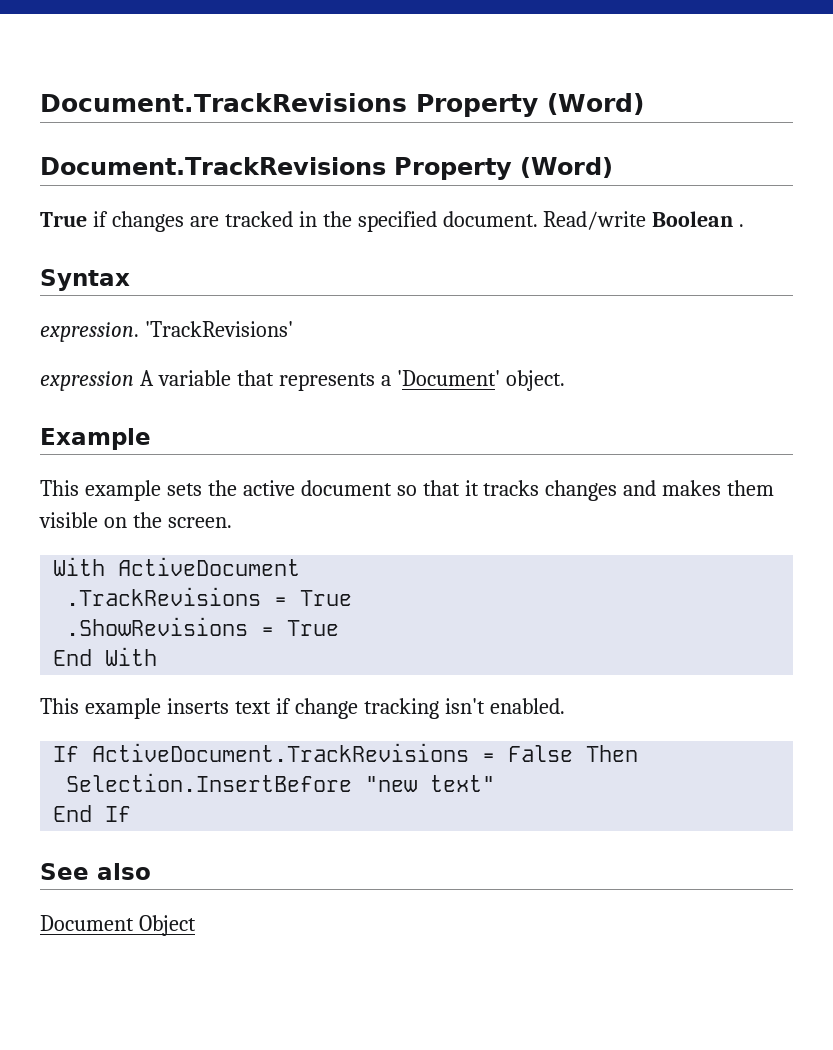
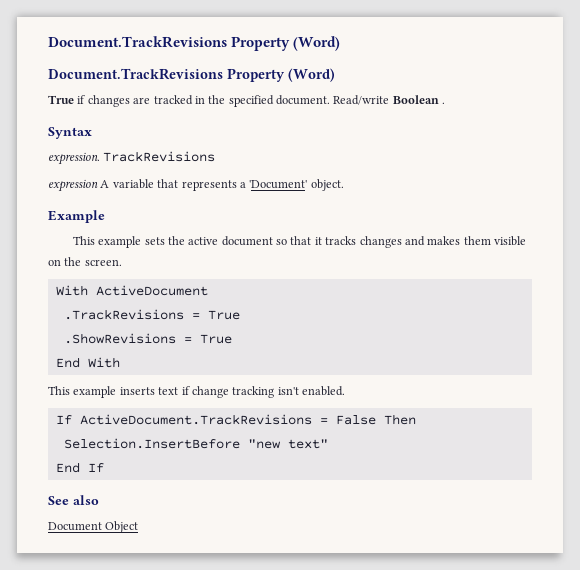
- 'TrackRevisions'
+ TrackRevisions

